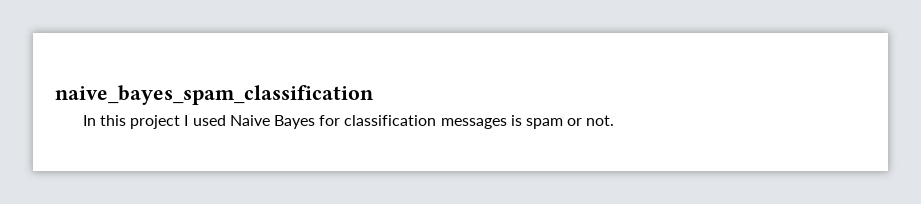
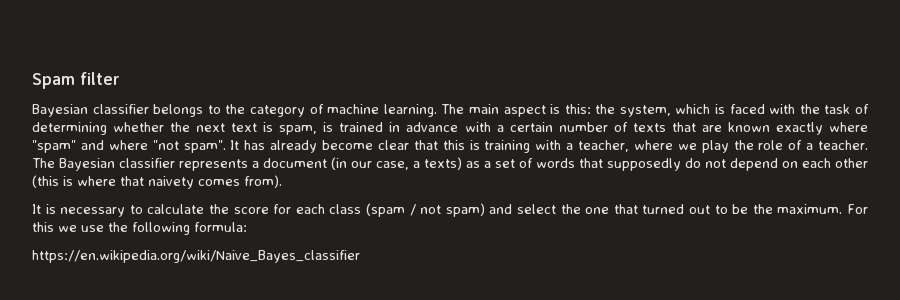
- naive_bayes_spam_classification
- In this project I used Naive Bayes for classification messages is spam or not.
+ Spam filter
+ Bayesian classifier belongs to the category of machine learning. The main aspect is this: the system, which is faced with the task of determining whether the next text is spam, is trained in advance with a certain number of texts that are known exactly where "spam" and where "not spam". It has already become clear that this is training with a teacher, where we play the role of a teacher. The Bayesian classifier represents a document (in our case, a texts) as a set of words that supposedly do not depend on each other (this is where that naivety comes from).
+ It is necessary to calculate the score for each class (spam / not spam) and select the one that turned out to be the maximum. For this we use the following formula:
+ https://en.wikipedia.org/wiki/Naive_Bayes_classifier

